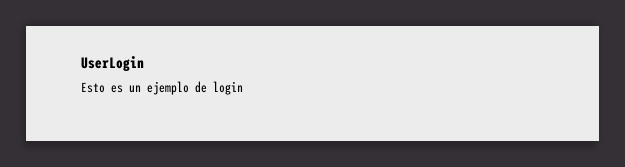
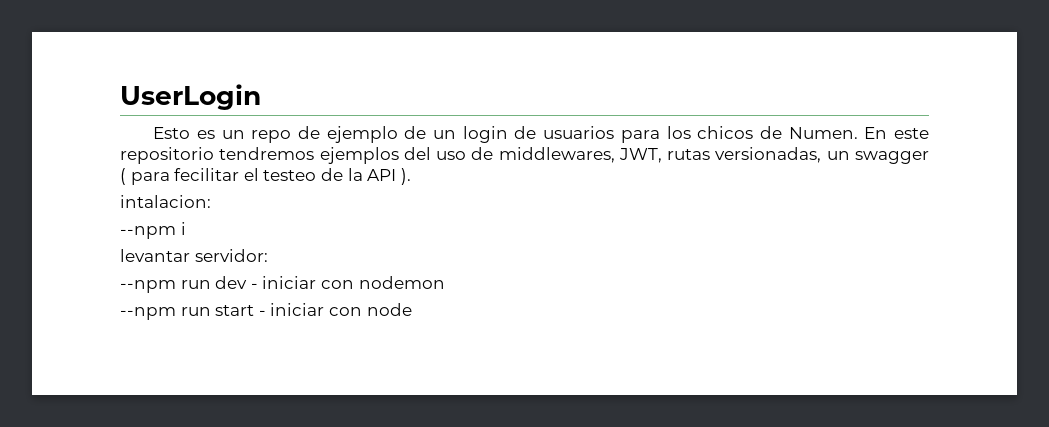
- Esto es un ejemplo de login
+ Esto es un repo de ejemplo de un login de usuarios para los chicos de Numen. En este repositorio tendremos ejemplos del uso de middlewares, JWT, rutas versionadas, un swagger ( para fecilitar el testeo de la API ).
+ intalacion:
+ --npm i
+ levantar servidor:
+ --npm run dev - iniciar con nodemon
+ --npm run start - iniciar con node

